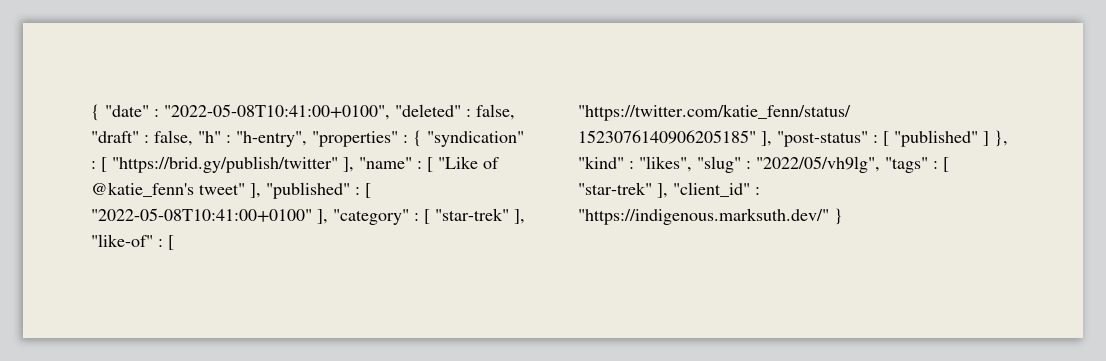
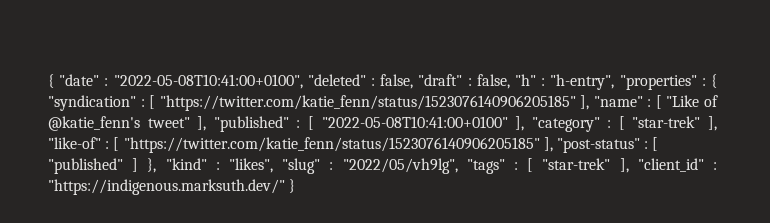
- [ "https://brid.gy/publish/twitter" ], "name" :
+ [ "https://twitter.com/katie_fenn/status/1523076140906205185" ], "name" :

